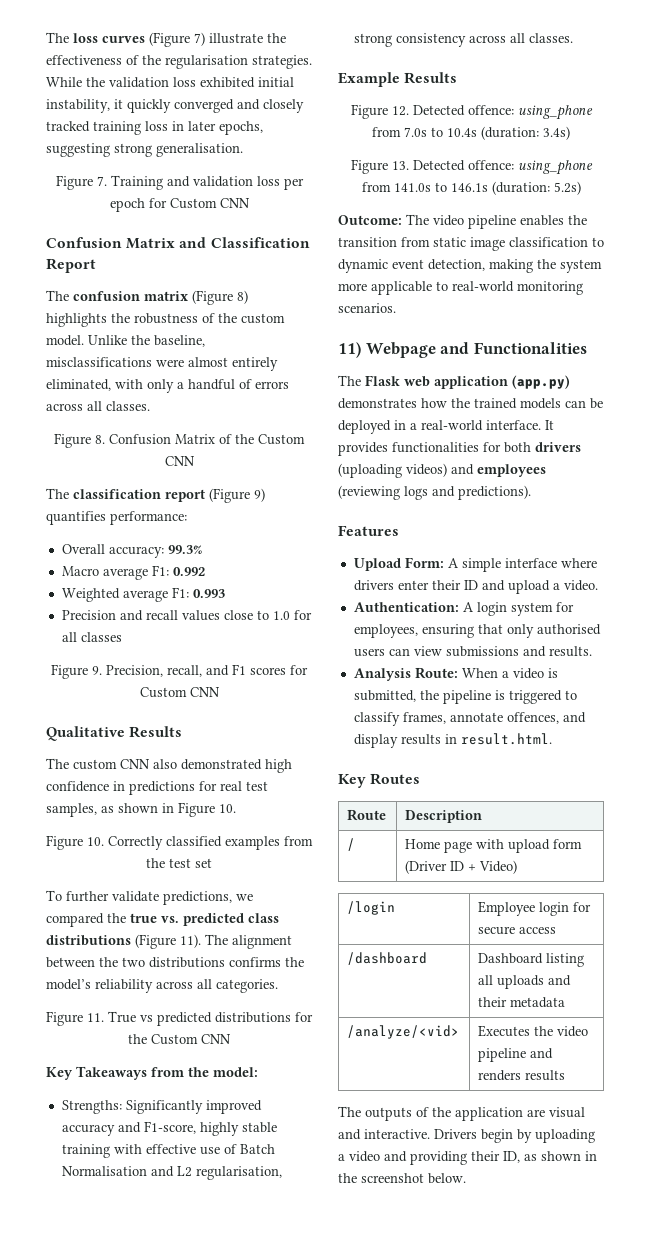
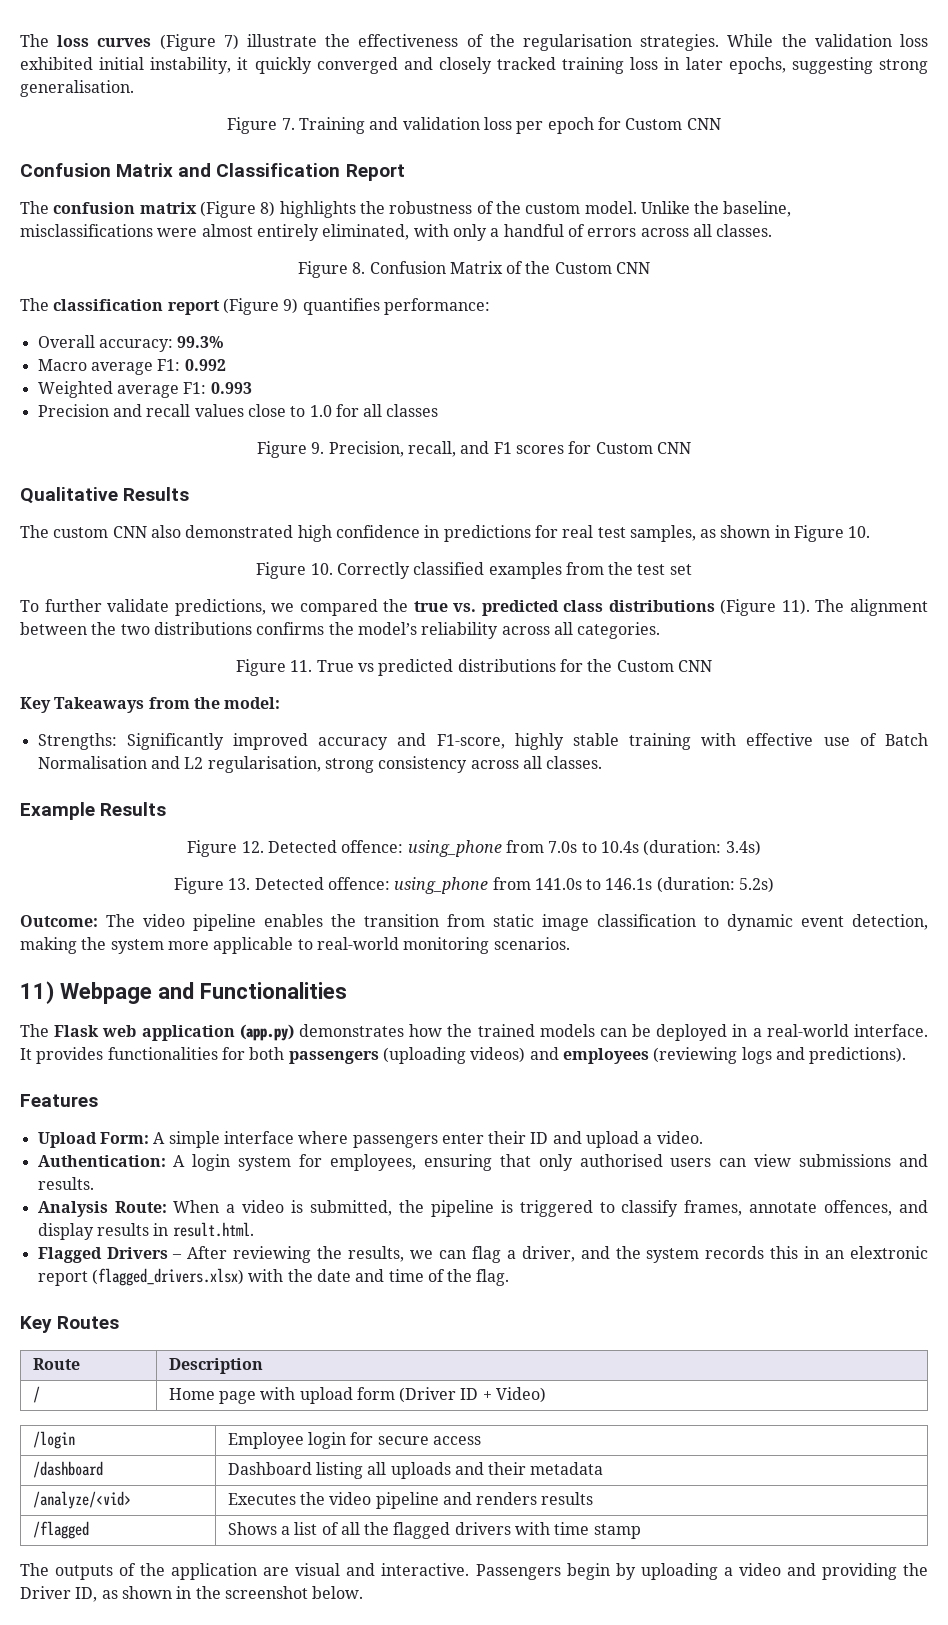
- It provides functionalities for both drivers (uploading videos) and employees (reviewing logs and predictions).
+ It provides functionalities for both passengers (uploading videos) and employees (reviewing logs and predictions).
- Upload Form: A simple interface where drivers enter their ID and upload a video.
+ Upload Form: A simple interface where passengers enter their ID and upload a video.
+ Flagged Drivers – After reviewing the results, we can flag a driver, and the system records this in an elextronic report (flagged_drivers.xlsx) with the date and time of the flag.
+ /flagged | Shows a list of all the flagged drivers with time stamp
- Drivers begin by uploading a video and providing their ID, as shown in the screenshot below.
+ Passengers begin by uploading a video and providing the Driver ID, as shown in the screenshot below.

